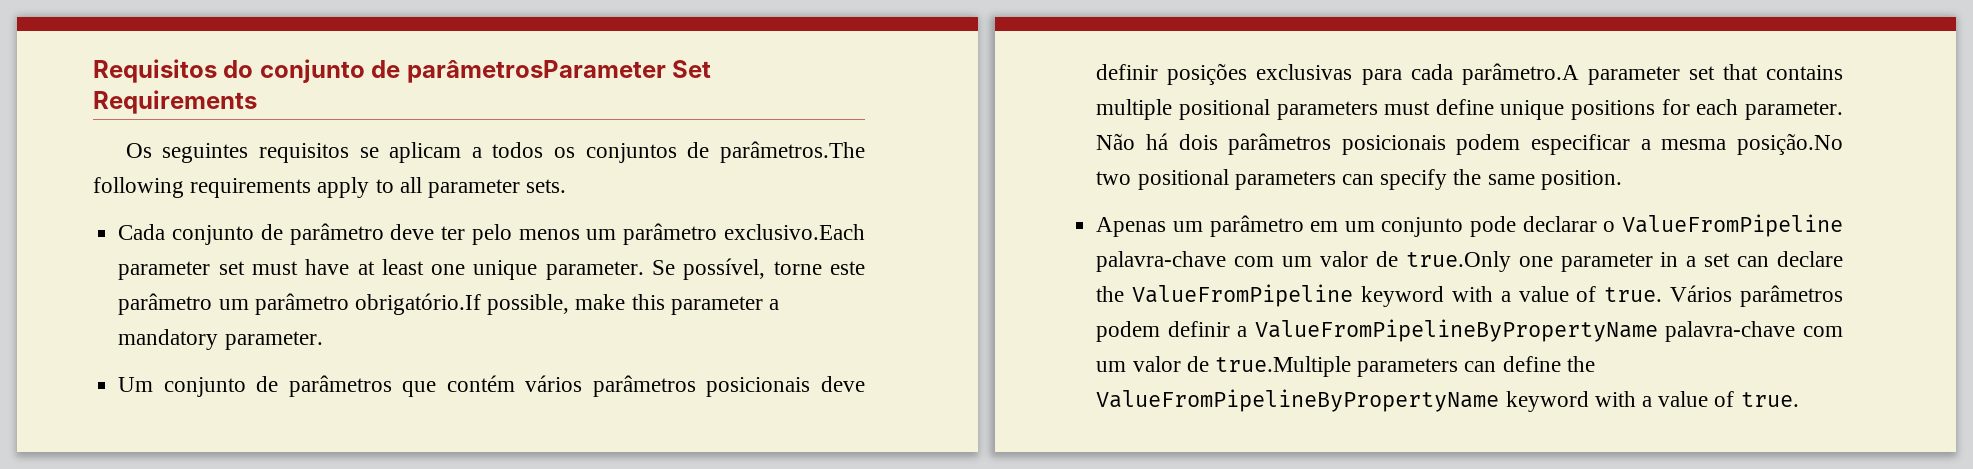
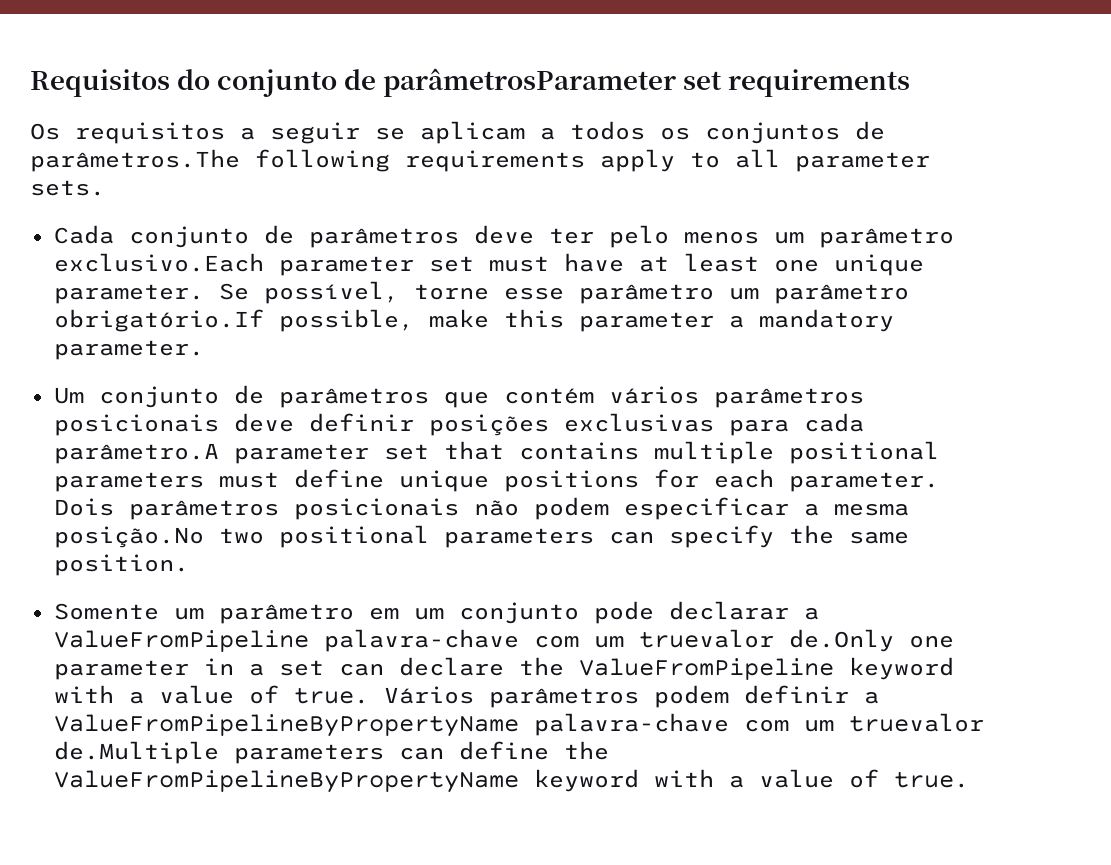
- Requisitos do conjunto de parâmetrosParameter Set Requirements
+ Requisitos do conjunto de parâmetrosParameter set requirements
- Os seguintes requisitos se aplicam a todos os conjuntos de parâmetros.The following requirements apply to all parameter sets.
+ Os requisitos a seguir se aplicam a todos os conjuntos de parâmetros.The following requirements apply to all parameter sets.
- Cada conjunto de parâmetro deve ter pelo menos um parâmetro exclusivo.Each parameter set must have at least one unique parameter.
+ Cada conjunto de parâmetros deve ter pelo menos um parâmetro exclusivo.Each parameter set must have at least one unique parameter.
- Se possível, torne este parâmetro um parâmetro obrigatório.If possible, make this parameter a mandatory parameter.
+ Se possível, torne esse parâmetro um parâmetro obrigatório.If possible, make this parameter a mandatory parameter.
- Não há dois parâmetros posicionais podem especificar a mesma posição.No two positional parameters can specify the same position.
+ Dois parâmetros posicionais não podem especificar a mesma posição.No two positional parameters can specify the same position.
- Apenas um parâmetro em um conjunto pode declarar o ValueFromPipeline palavra-chave com um valor de true.Only one parameter in a set can declare the ValueFromPipeline keyword with a value of true.
+ Somente um parâmetro em um conjunto pode declarar a ValueFromPipeline palavra-chave com um truevalor de.Only one parameter in a set can declare the ValueFromPipeline keyword with a value of true.
- Vários parâmetros podem definir a ValueFromPipelineByPropertyName palavra-chave com um valor de true.Multiple parameters can define the ValueFromPipelineByPropertyName keyword with a value of true.
+ Vários parâmetros podem definir a ValueFromPipelineByPropertyName palavra-chave com um truevalor de.Multiple parameters can define the ValueFromPipelineByPropertyName keyword with a value of true.

